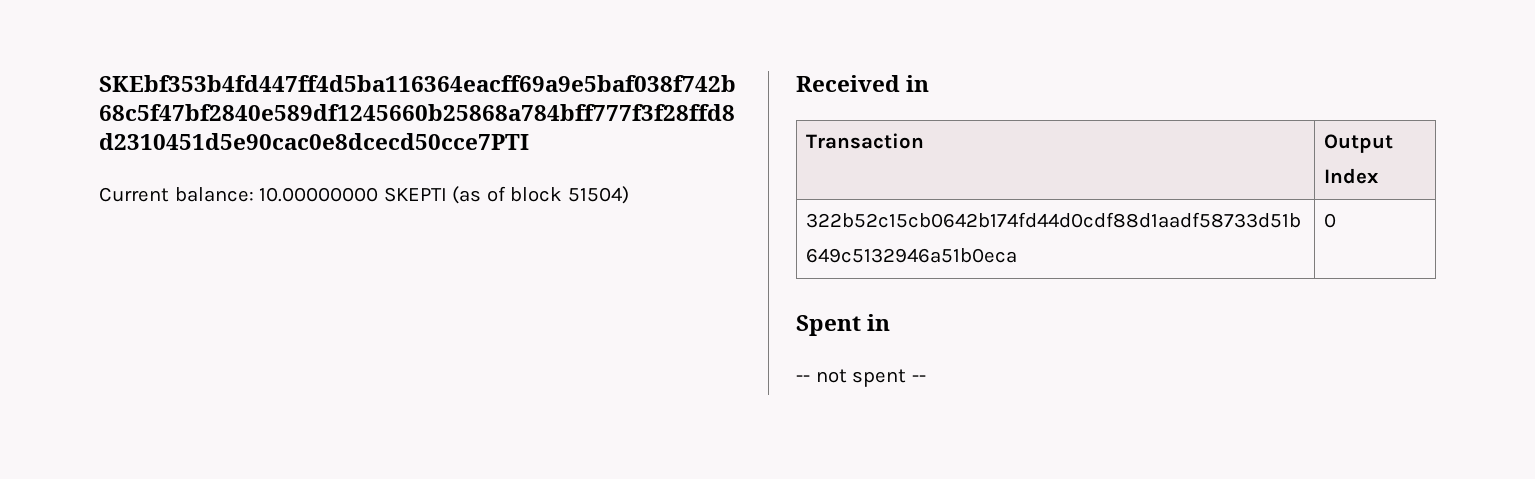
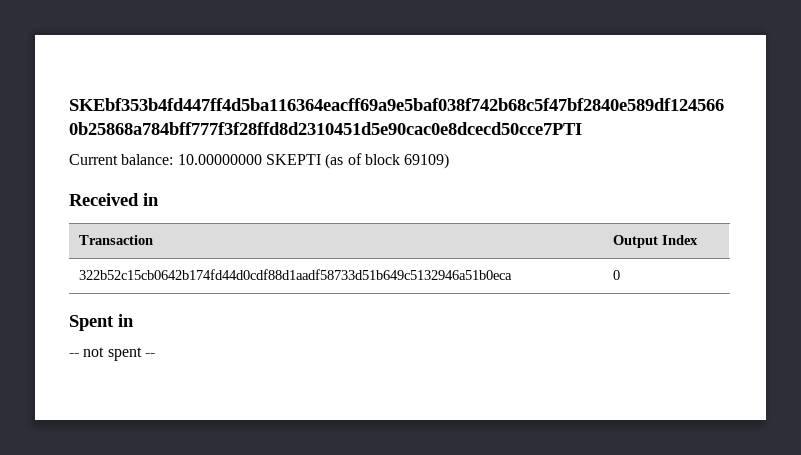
- Current balance: 10.00000000 SKEPTI (as of block 51504)
+ Current balance: 10.00000000 SKEPTI (as of block 69109)

